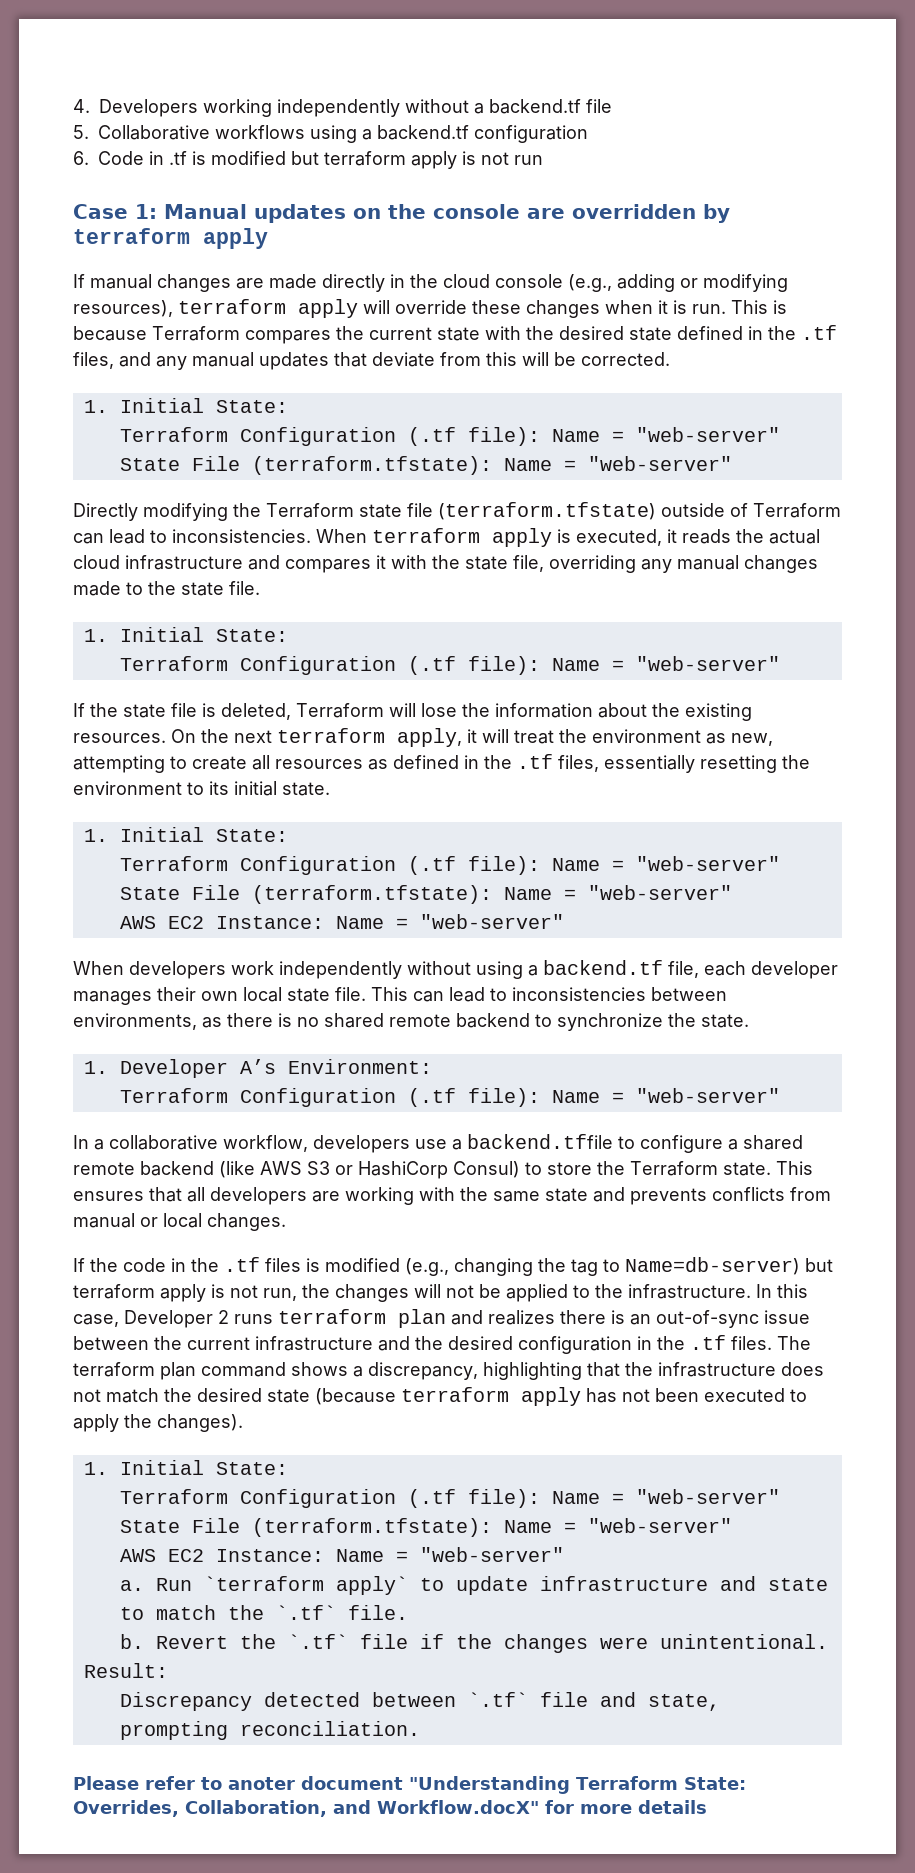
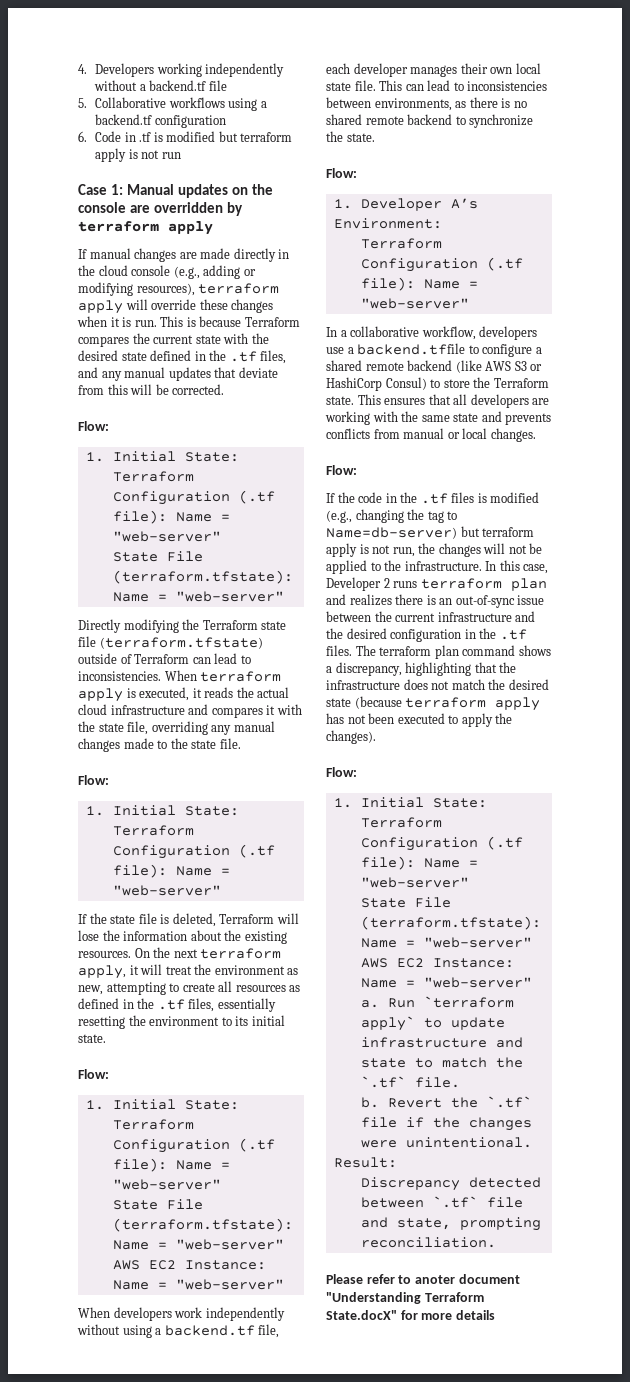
  This is because Terraform compares the current state with the desired state defined in the .tf files, and any manual updates that deviate from this will be corrected.
+ Flow:
  When terraform apply is executed, it reads the actual cloud infrastructure and compares it with the state file, overriding any manual changes made to the state file.
+ Flow:
  On the next terraform apply, it will treat the environment as new, attempting to create all resources as defined in the .tf files, essentially resetting the environment to its initial state.
+ Flow:
  This can lead to inconsistencies between environments, as there is no shared remote backend to synchronize the state.
+ Flow:
  This ensures that all developers are working with the same state and prevents conflicts from manual or local changes.
+ Flow:
  The terraform plan command shows a discrepancy, highlighting that the infrastructure does not match the desired state (because terraform apply has not been executed to apply the changes).
+ Flow:
- Please refer to anoter document "Understanding Terraform State: Overrides, Collaboration, and Workflow.docX" for more details
+ Please refer to anoter document "Understanding Terraform State.docX" for more details

